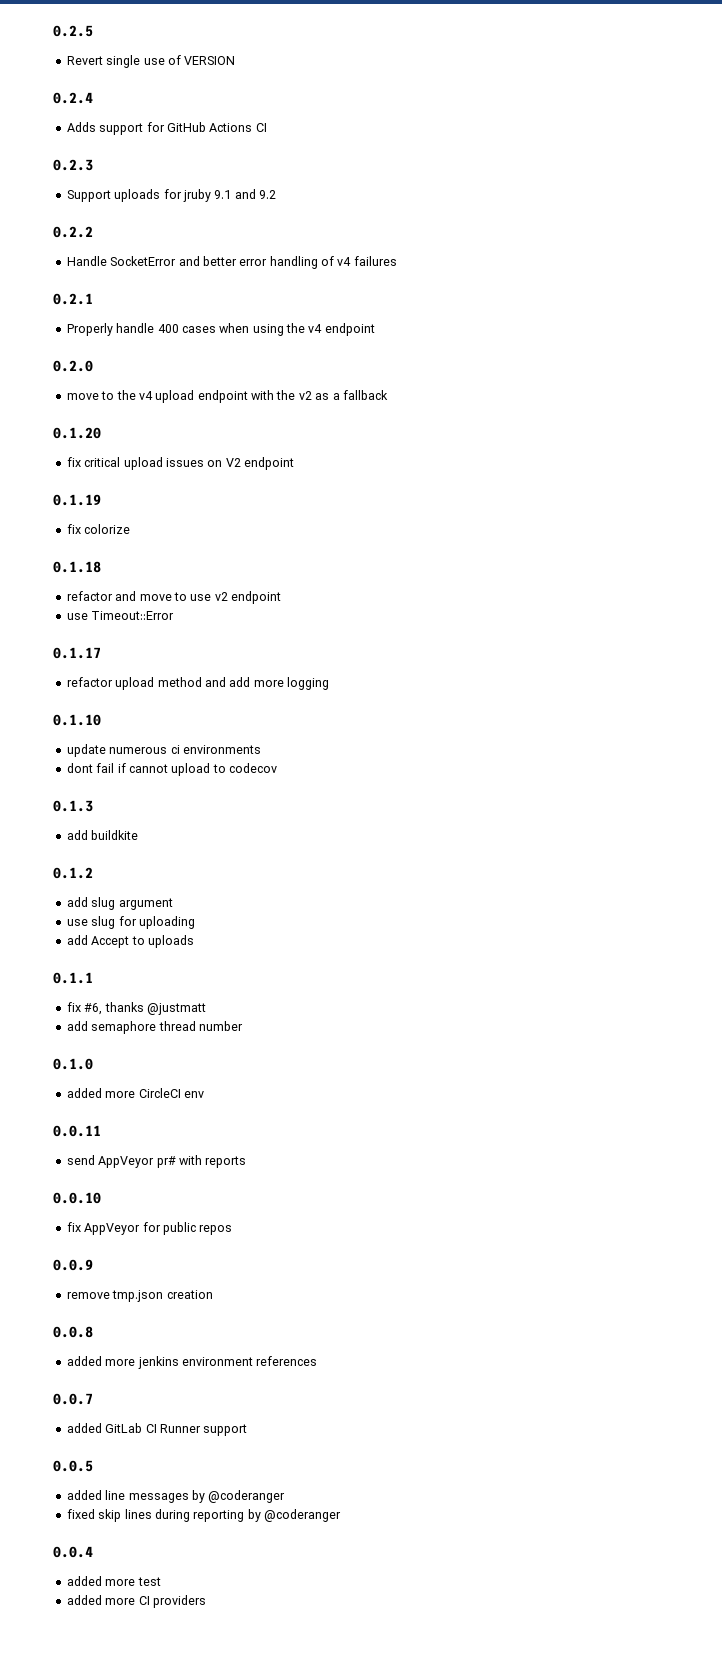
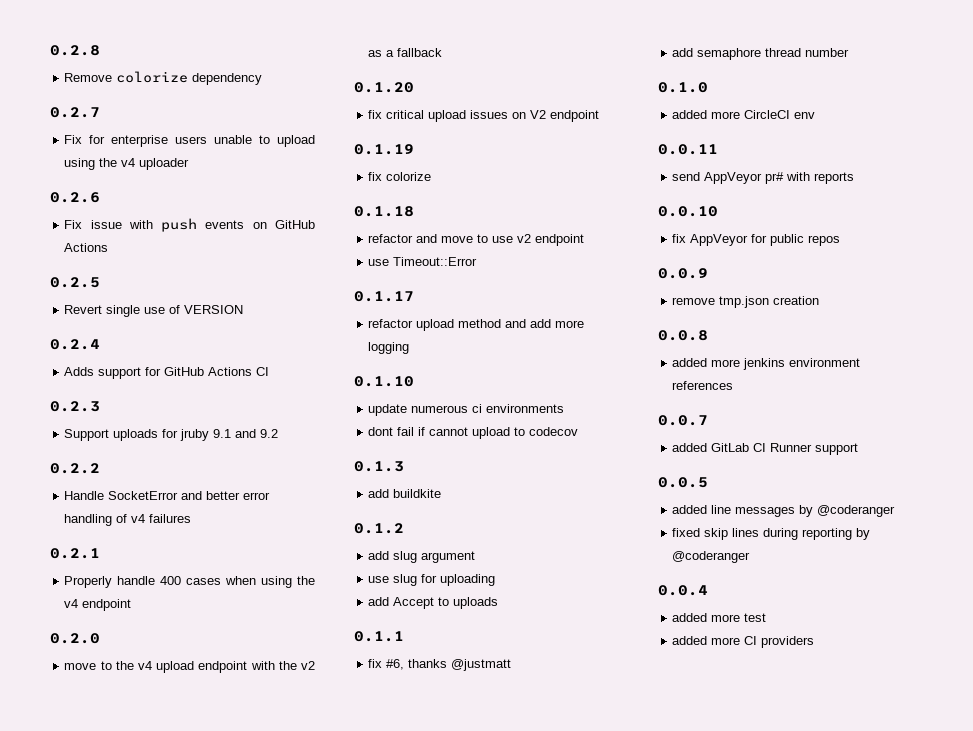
+ 0.2.8
+ Remove colorize dependency
+ 0.2.7
+ Fix for enterprise users unable to upload using the v4 uploader
+ 0.2.6
+ Fix issue with push events on GitHub Actions

